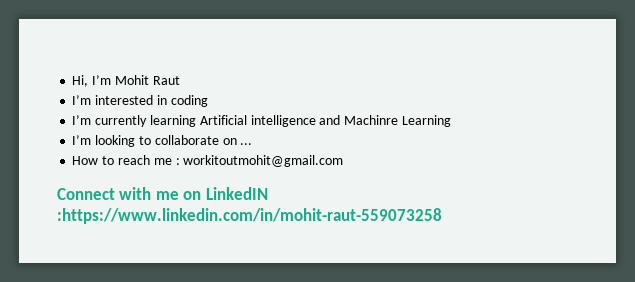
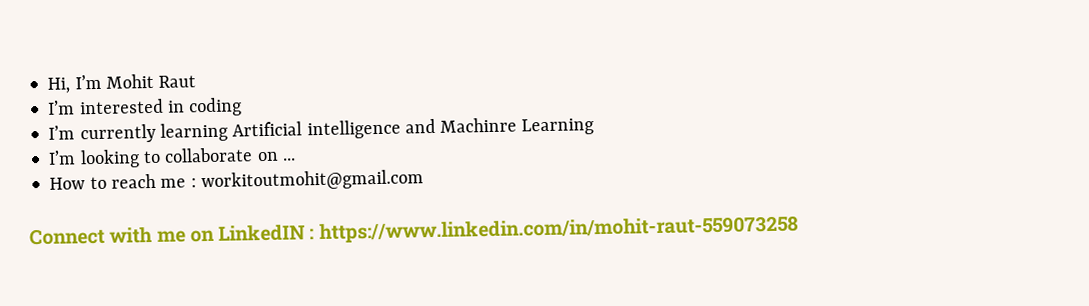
- Connect with me on LinkedIN :https://www.linkedin.com/in/mohit-raut-559073258
+ Connect with me on LinkedIN : https://www.linkedin.com/in/mohit-raut-559073258

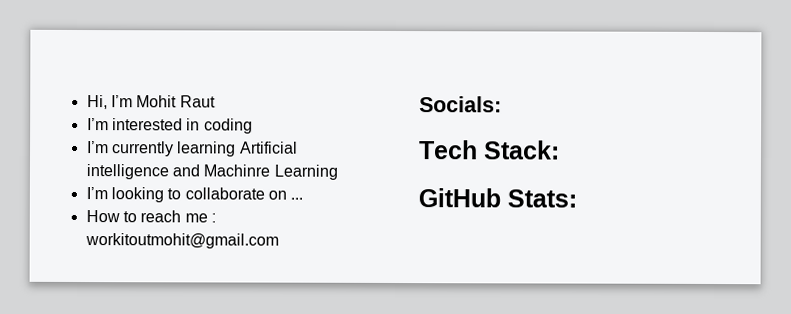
- Connect with me on LinkedIN : https://www.linkedin.com/in/mohit-raut-559073258
+ Socials:
+ Tech Stack:
+ GitHub Stats:

